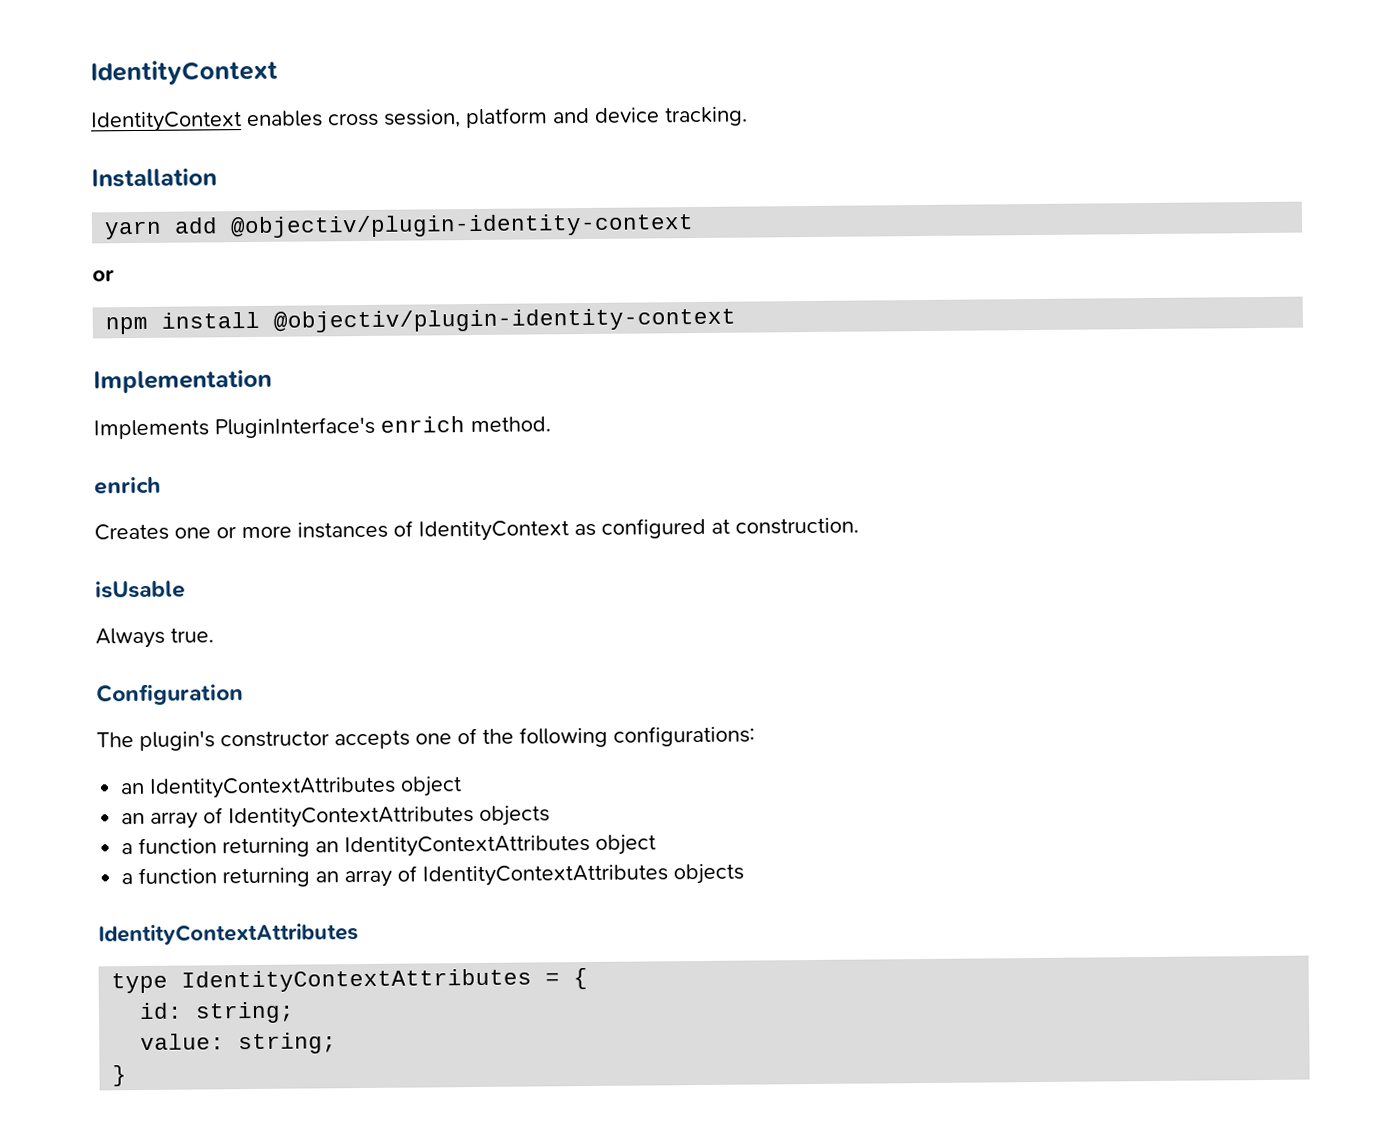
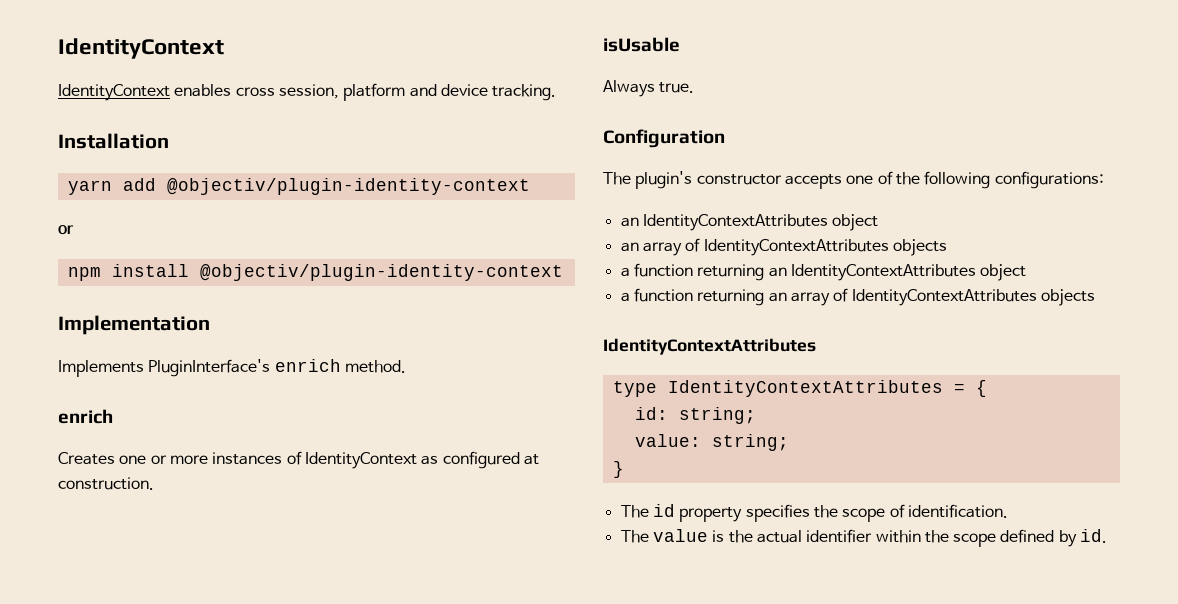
+ The id property specifies the scope of identification.
+ The value is the actual identifier within the scope defined by id.

